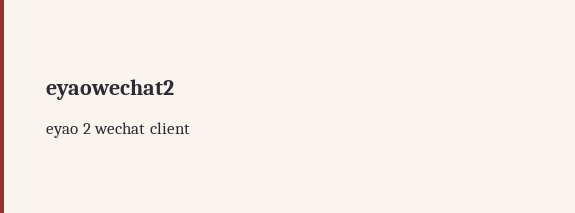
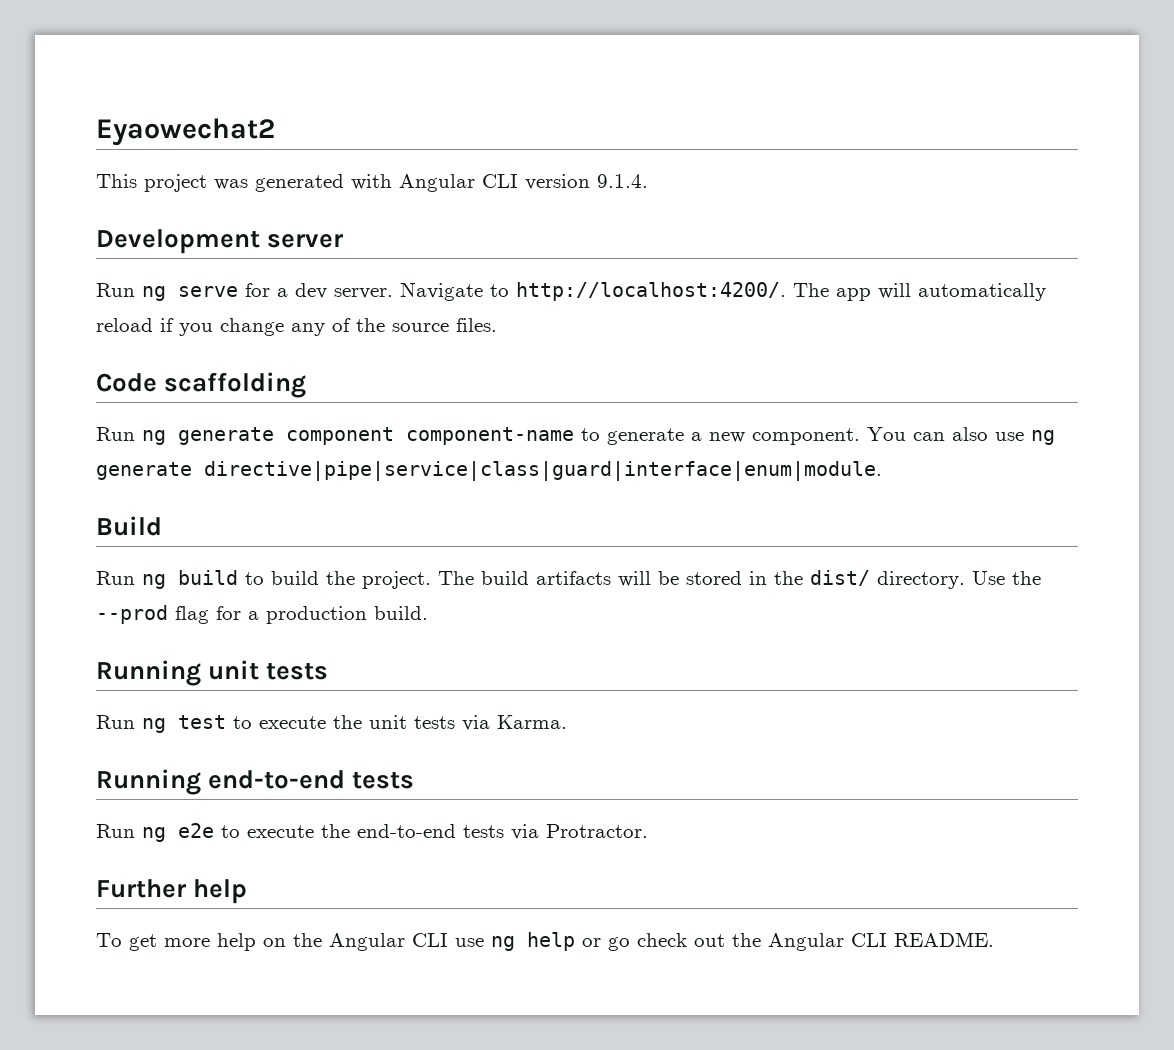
- eyaowechat2
- eyao 2 wechat client
+ Eyaowechat2
+ This project was generated with Angular CLI version 9.1.4.
+ Development server
+ Run ng serve for a dev server. Navigate to http://localhost:4200/. The app will automatically reload if you change any of the source files.
+ Code scaffolding
+ Run ng generate component component-name to generate a new component. You can also use ng generate directive|pipe|service|class|guard|interface|enum|module.
+ Build
+ Run ng build to build the project. The build artifacts will be stored in the dist/ directory. Use the --prod flag for a production build.
+ Running unit tests
+ Run ng test to execute the unit tests via Karma.
+ Running end-to-end tests
+ Run ng e2e to execute the end-to-end tests via Protractor.
+ Further help
+ To get more help on the Angular CLI use ng help or go check out the Angular CLI README.

